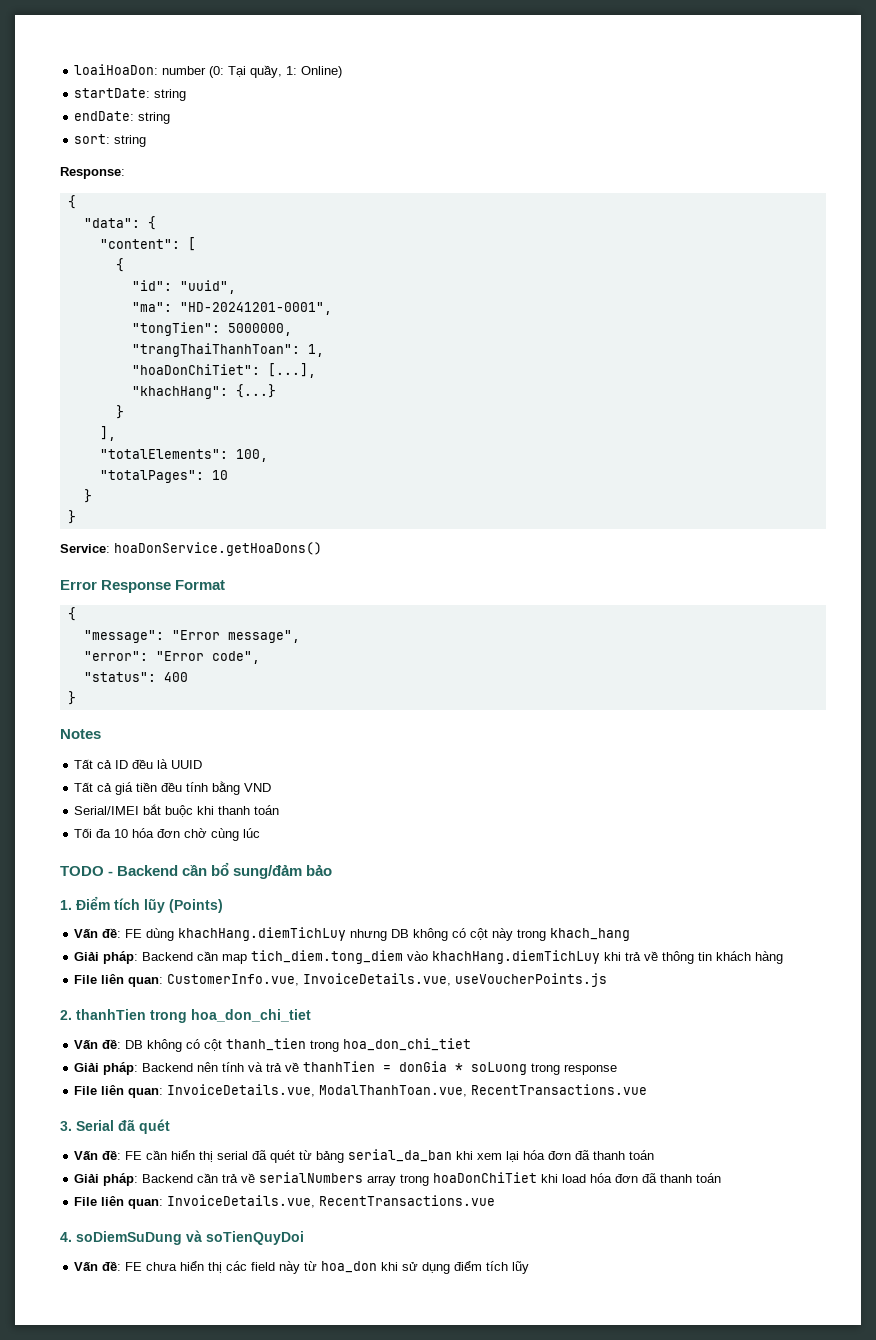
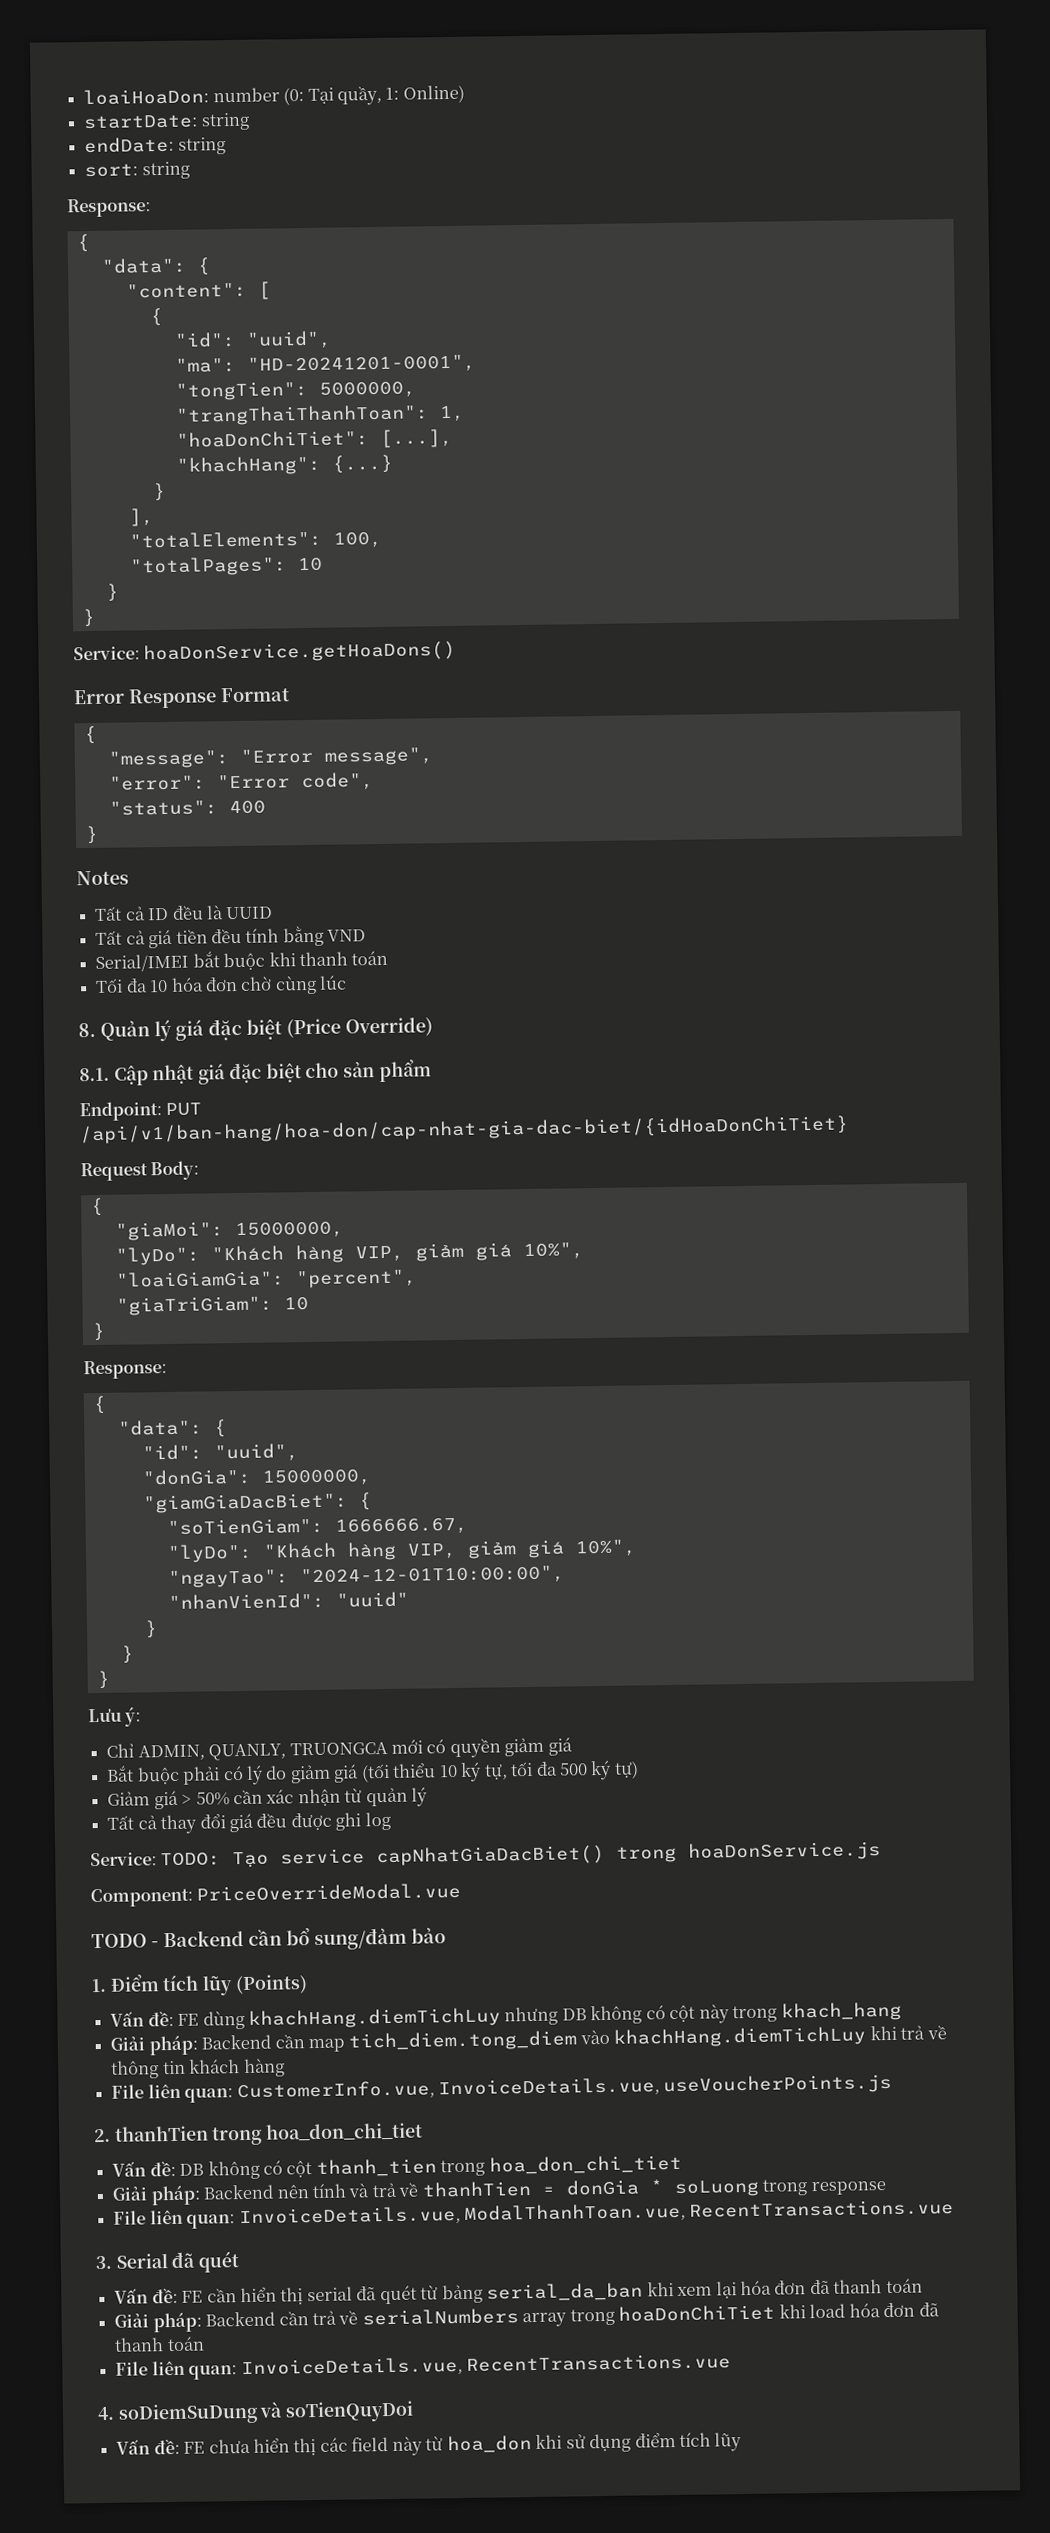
+ 8. Quản lý giá đặc biệt (Price Override)
+ 8.1. Cập nhật giá đặc biệt cho sản phẩm
+ Endpoint: PUT /api/v1/ban-hang/hoa-don/cap-nhat-gia-dac-biet/{idHoaDonChiTiet}
+ Request Body:
+ {
+ "giaMoi": 15000000,
+ "lyDo": "Khách hàng VIP, giảm giá 10%",
+ "loaiGiamGia": "percent",
+ "giaTriGiam": 10
+ }
+ Response:
+ {
+ "data": {
+ "id": "uuid",
+ "donGia": 15000000,
+ "giamGiaDacBiet": {
+ "soTienGiam": 1666666.67,
+ "lyDo": "Khách hàng VIP, giảm giá 10%",
+ "ngayTao": "2024-12-01T10:00:00",
+ "nhanVienId": "uuid"
+ }
+ }
+ }
+ Lưu ý:
+ Chỉ ADMIN, QUANLY, TRUONGCA mới có quyền giảm giá
+ Bắt buộc phải có lý do giảm giá (tối thiểu 10 ký tự, tối đa 500 ký tự)
+ Giảm giá > 50% cần xác nhận từ quản lý
+ Tất cả thay đổi giá đều được ghi log
+ Service: TODO: Tạo service capNhatGiaDacBiet() trong hoaDonService.js
+ Component: PriceOverrideModal.vue

